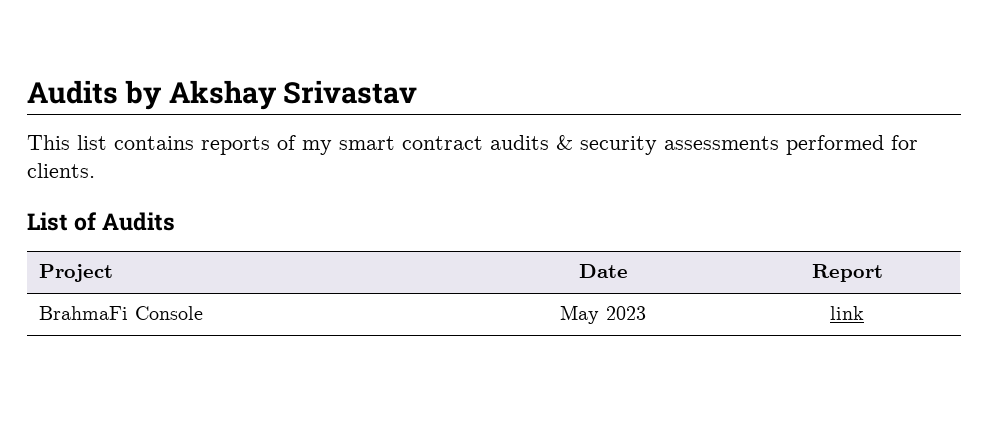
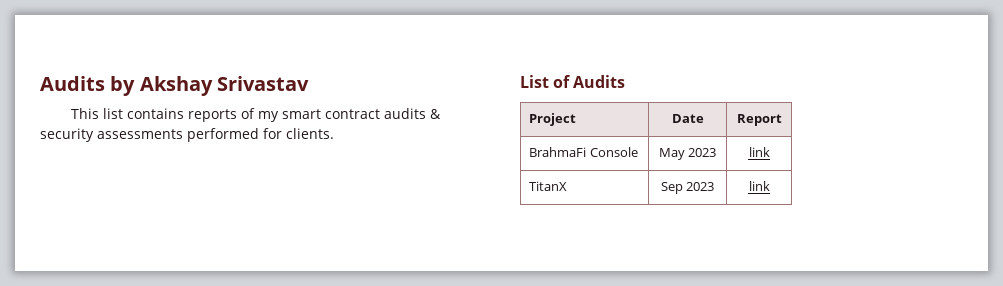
+ TitanX | Sep 2023 | link

